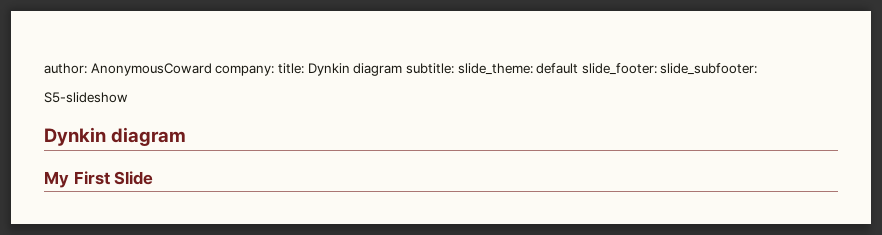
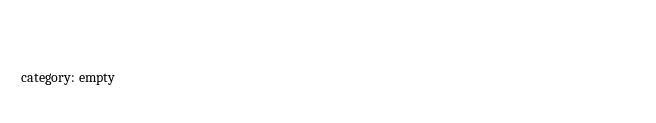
- author: AnonymousCoward company: title: Dynkin diagram subtitle: slide_theme: default slide_footer: slide_subfooter:
- S5-slideshow
- Dynkin diagram
- My First Slide
+ category: empty

